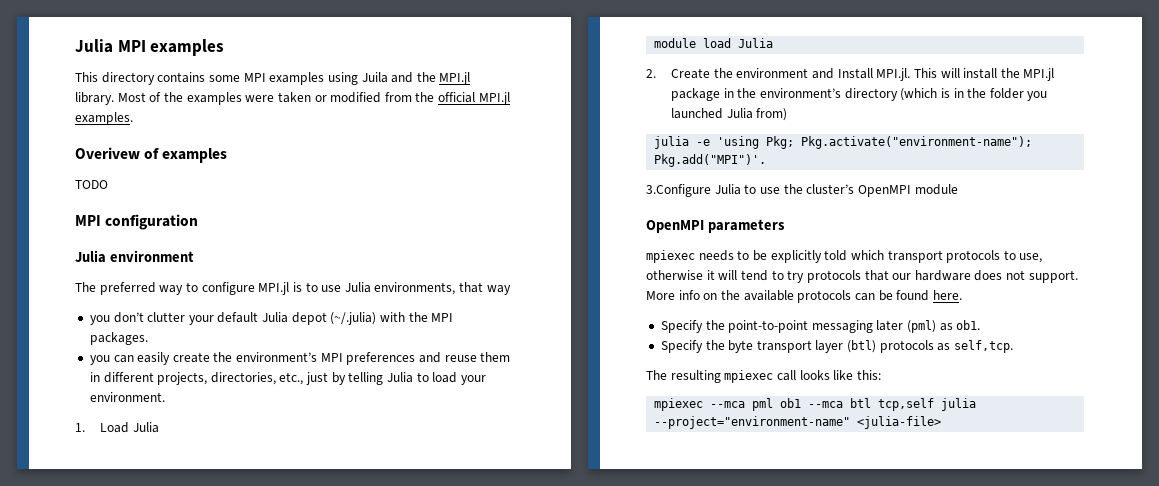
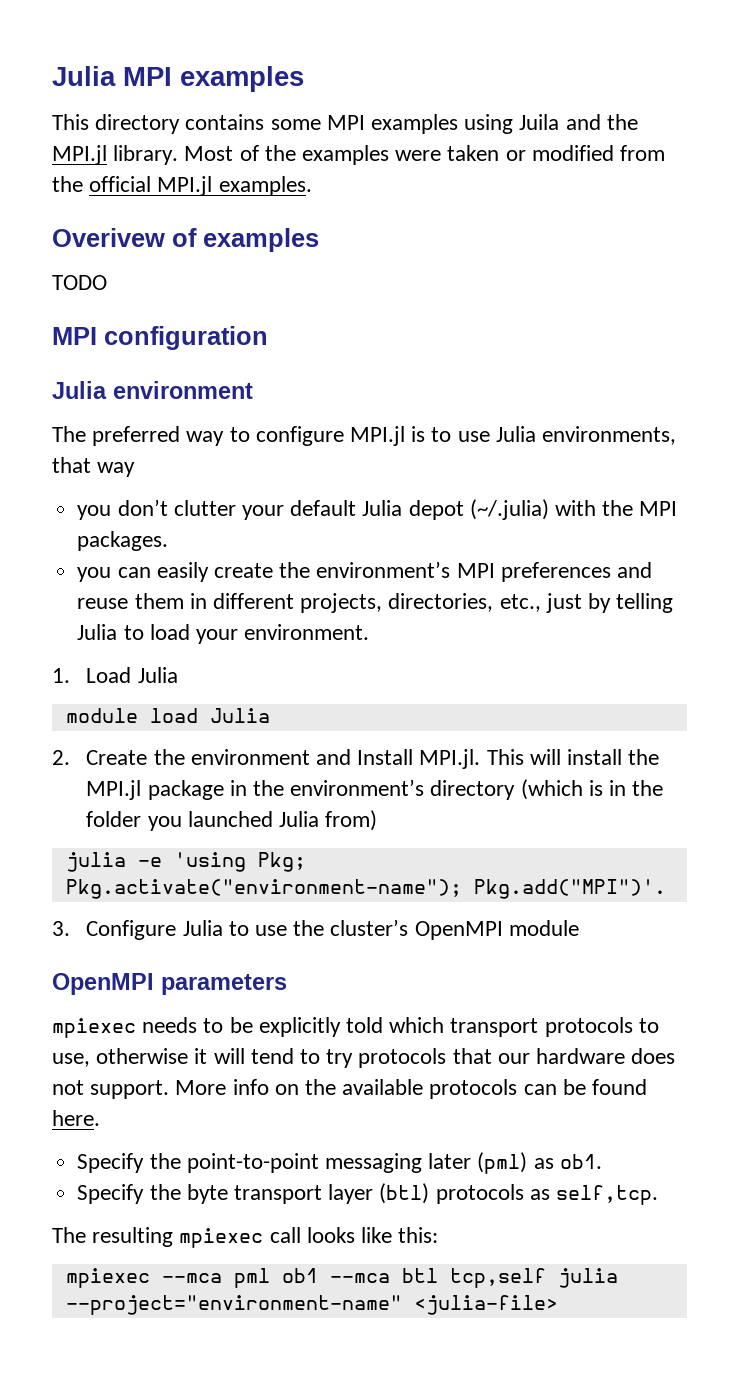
- 3.Configure Julia to use the cluster’s OpenMPI module
+ 3. Configure Julia to use the cluster’s OpenMPI module

